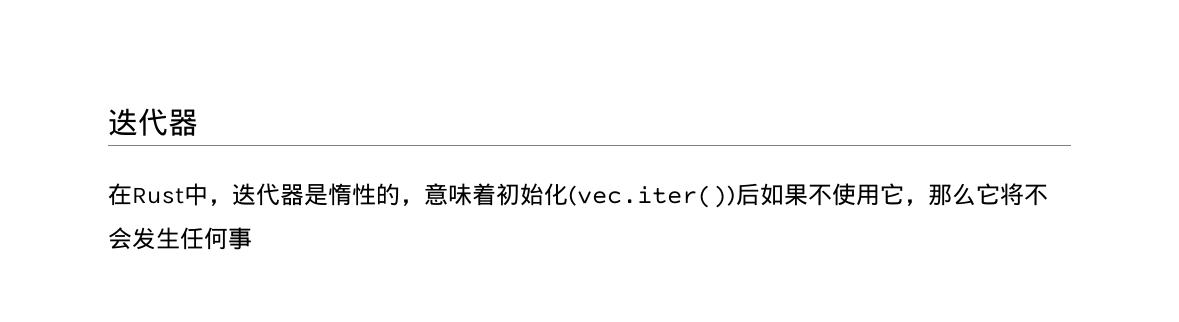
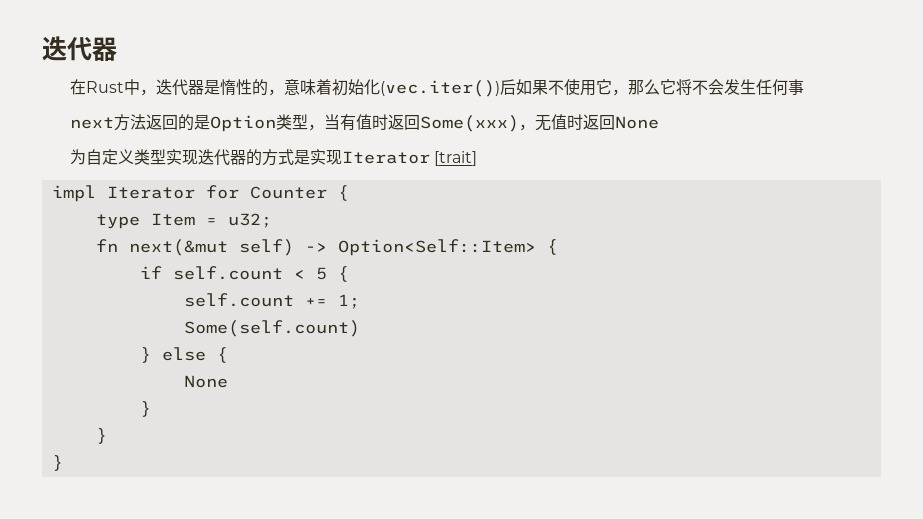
+ next方法返回的是Option类型，当有值时返回Some(xxx)，无值时返回None
+ 为自定义类型实现迭代器的方式是实现Iterator [trait]
+ impl Iterator for Counter {
+ type Item = u32;
+ fn next(&mut self) -> Option<Self::Item> {
+ if self.count < 5 {
+ self.count += 1;
+ Some(self.count)
+ } else {
+ None
+ }
+ }
+ }

